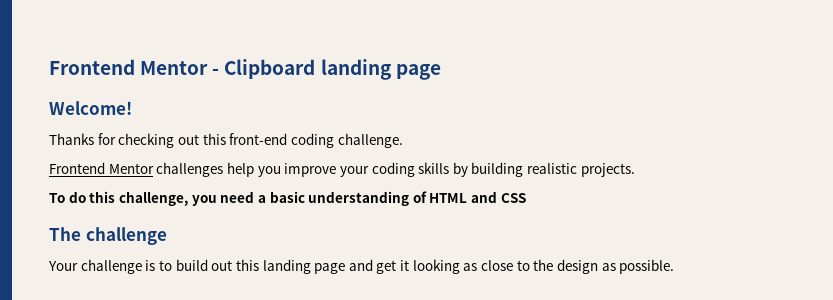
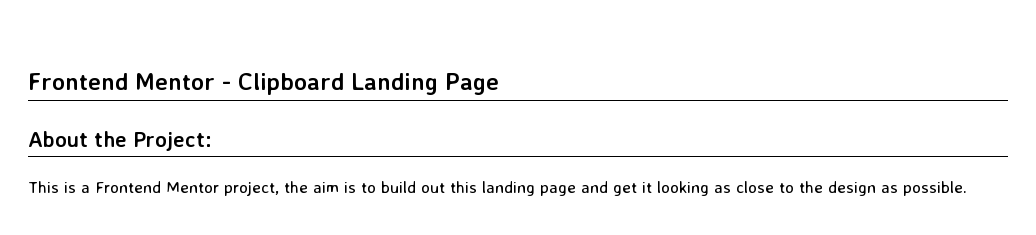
- Frontend Mentor - Clipboard landing page
- Welcome!
- Thanks for checking out this front-end coding challenge.
- Frontend Mentor challenges help you improve your coding skills by building realistic projects.
- To do this challenge, you need a basic understanding of HTML and CSS
- The challenge
- Your challenge is to build out this landing page and get it looking as close to the design as possible.
+ Frontend Mentor - Clipboard Landing Page
+ About the Project:
+ This is a Frontend Mentor project, the aim is to build out this landing page and get it looking as close to the design as possible.

